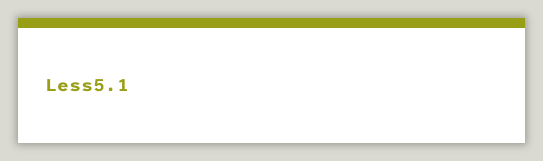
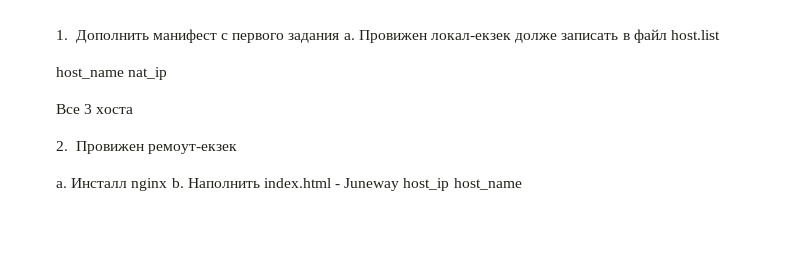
- Less5.1
+ 1. Дополнить манифест с первого задания а. Провижен локал-екзек долже записать в файл host.list
+ host_name nat_ip
+ Все 3 хоста
+ 2. Провижен ремоут-екзек
+ а. Инсталл nginx b. Наполнить index.html - Juneway host_ip host_name

